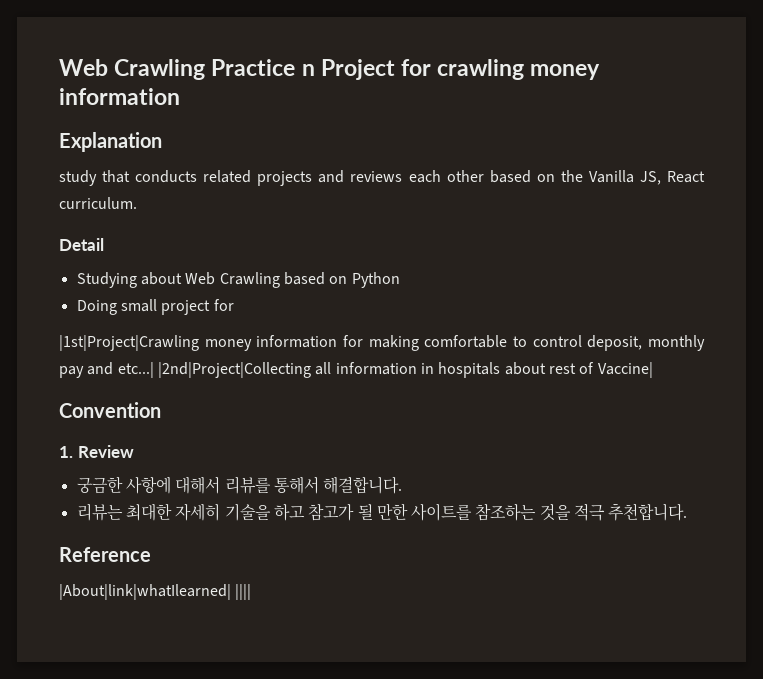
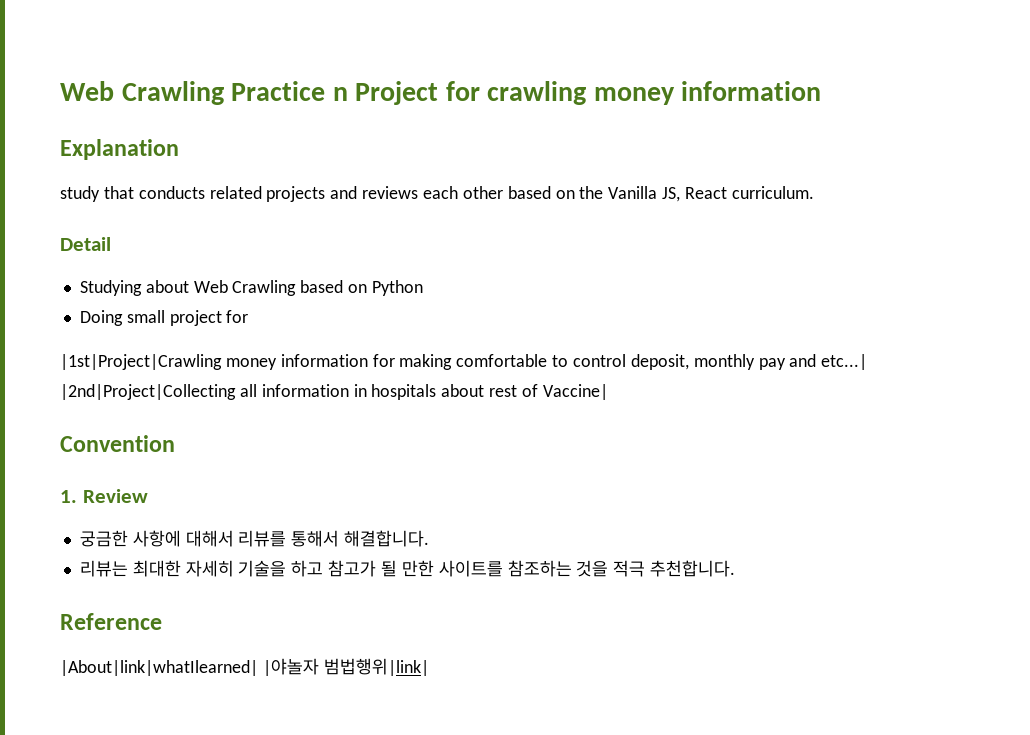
- |About|link|whatIlearned| ||||
+ |About|link|whatIlearned| |야놀자 범법행위|link|

